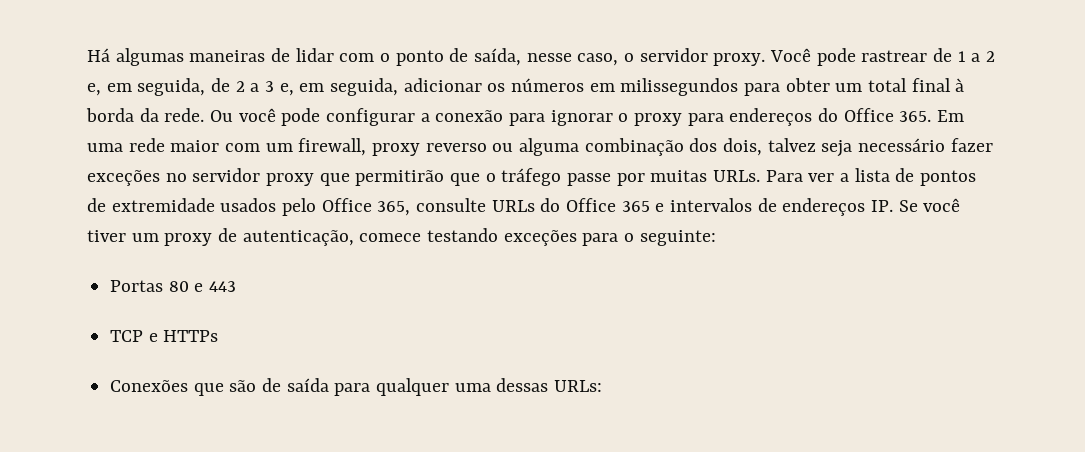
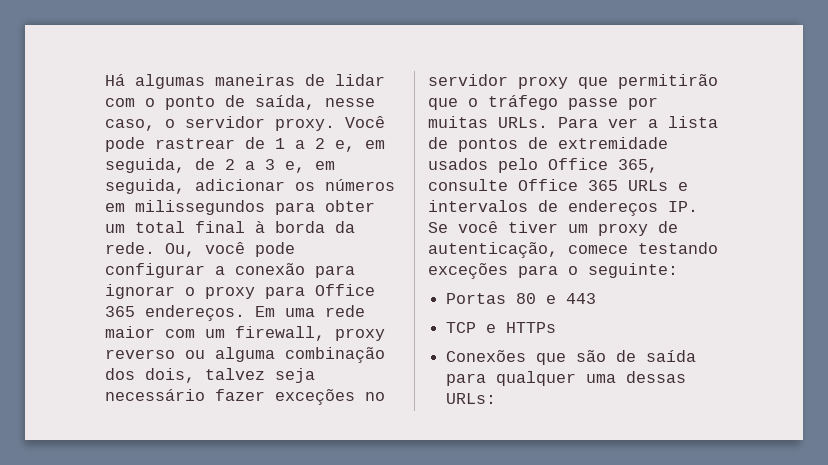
- Ou você pode configurar a conexão para ignorar o proxy para endereços do Office 365. Em uma rede maior com um firewall, proxy reverso ou alguma combinação dos dois, talvez seja necessário fazer exceções no servidor proxy que permitirão que o tráfego passe por muitas URLs.
+ Ou, você pode configurar a conexão para ignorar o proxy para Office 365 endereços. Em uma rede maior com um firewall, proxy reverso ou alguma combinação dos dois, talvez seja necessário fazer exceções no servidor proxy que permitirão que o tráfego passe por muitas URLs.
- Para ver a lista de pontos de extremidade usados pelo Office 365, consulte URLs do Office 365 e intervalos de endereços IP. Se você tiver um proxy de autenticação, comece testando exceções para o seguinte:
+ Para ver a lista de pontos de extremidade usados pelo Office 365, consulte Office 365 URLs e intervalos de endereços IP. Se você tiver um proxy de autenticação, comece testando exceções para o seguinte:

